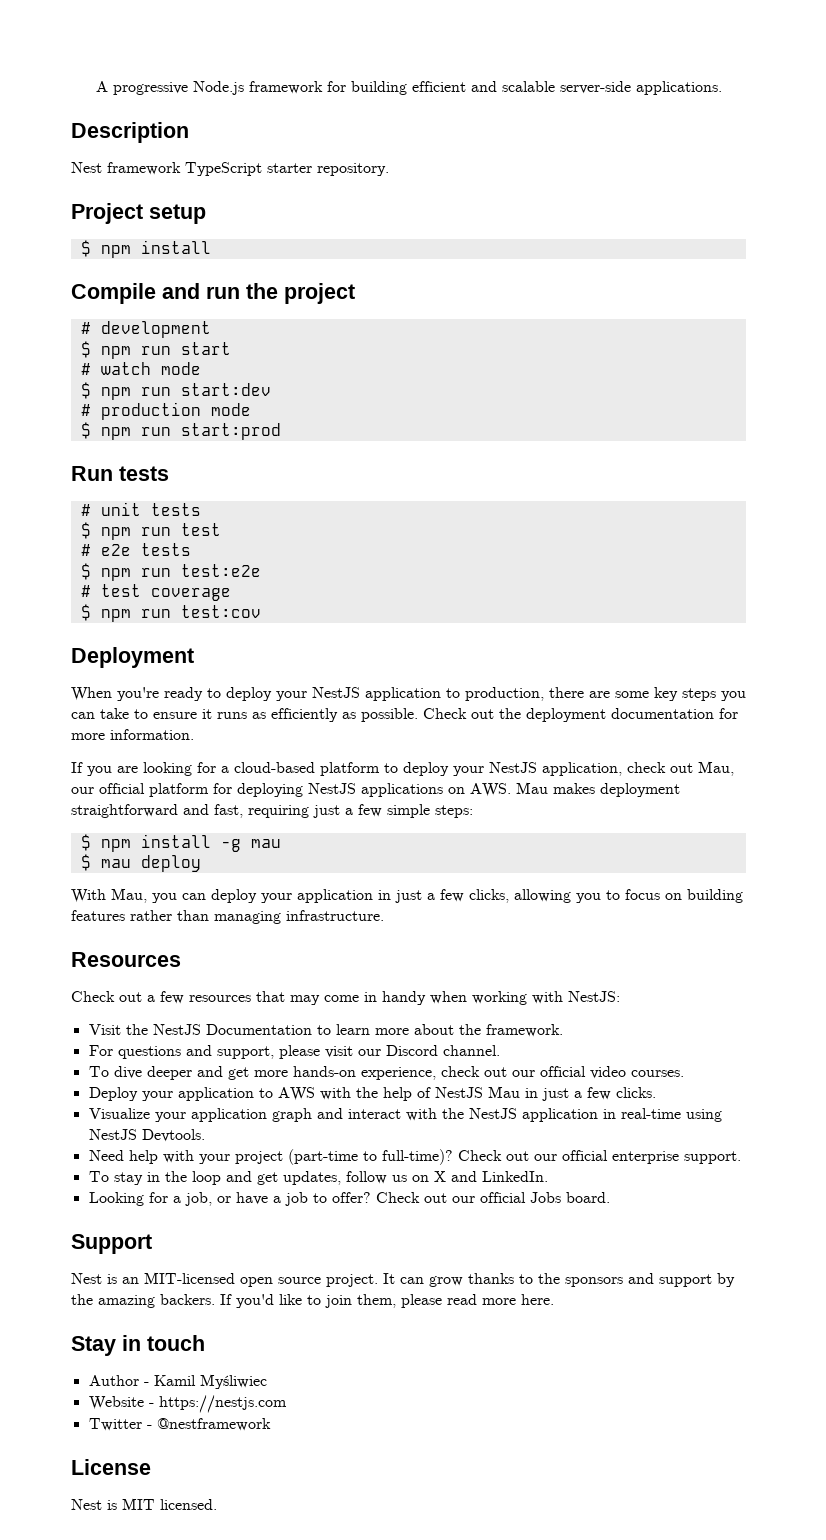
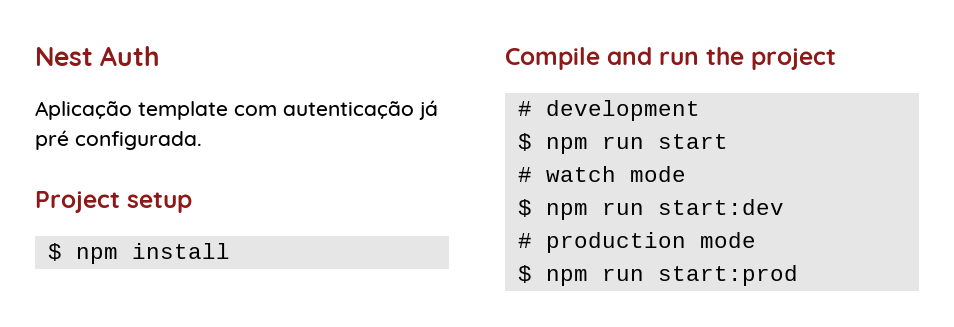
- A progressive Node.js framework for building efficient and scalable server-side applications.
- Description
- Nest framework TypeScript starter repository.
+ Nest Auth
+ Aplicação template com autenticação já pré configurada.
- Run tests
- # unit tests
- $ npm run test
- # e2e tests
- $ npm run test:e2e
- # test coverage
- $ npm run test:cov
- Deployment
- When you're ready to deploy your NestJS application to production, there are some key steps you can take to ensure it runs as efficiently as possible. Check out the deployment documentation for more information.
- If you are looking for a cloud-based platform to deploy your NestJS application, check out Mau, our official platform for deploying NestJS applications on AWS. Mau makes deployment straightforward and fast, requiring just a few simple steps:
- $ npm install -g mau
- $ mau deploy
- With Mau, you can deploy your application in just a few clicks, allowing you to focus on building features rather than managing infrastructure.
- Resources
- Check out a few resources that may come in handy when working with NestJS:
- Visit the NestJS Documentation to learn more about the framework.
- For questions and support, please visit our Discord channel.
- To dive deeper and get more hands-on experience, check out our official video courses.
- Deploy your application to AWS with the help of NestJS Mau in just a few clicks.
- Visualize your application graph and interact with the NestJS application in real-time using NestJS Devtools.
- Need help with your project (part-time to full-time)? Check out our official enterprise support.
- To stay in the loop and get updates, follow us on X and LinkedIn.
- Looking for a job, or have a job to offer? Check out our official Jobs board.
- Support
- Nest is an MIT-licensed open source project. It can grow thanks to the sponsors and support by the amazing backers. If you'd like to join them, please read more here.
- Stay in touch
- Author - Kamil Myśliwiec
- Website - https://nestjs.com
- Twitter - @nestframework
- License
- Nest is MIT licensed.

